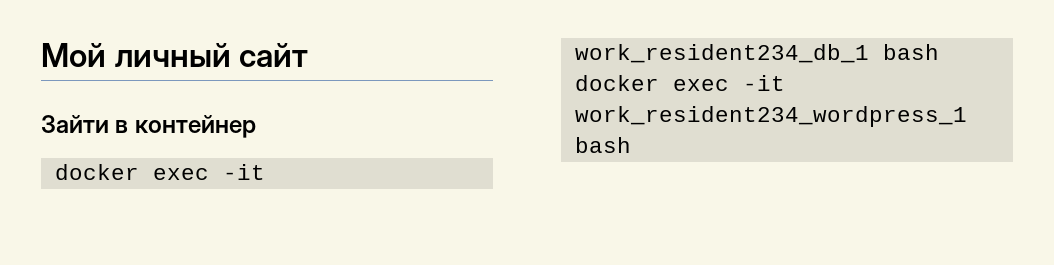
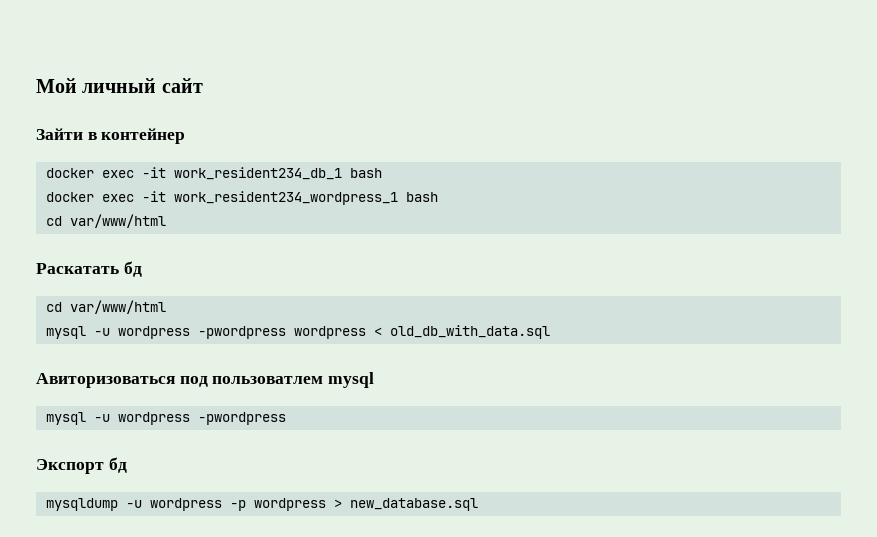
  docker exec -it work_resident234_wordpress_1 bash
+ cd var/www/html
+ Раскатать бд
+ cd var/www/html
+ mysql -u wordpress -pwordpress wordpress < old_db_with_data.sql
+ Авиторизоваться под пользоватлем mysql
+ mysql -u wordpress -pwordpress
+ Экспорт бд
+ mysqldump -u wordpress -p wordpress > new_database.sql

